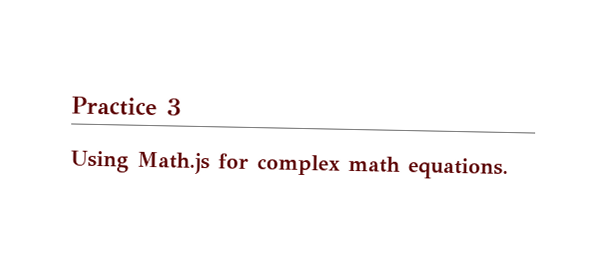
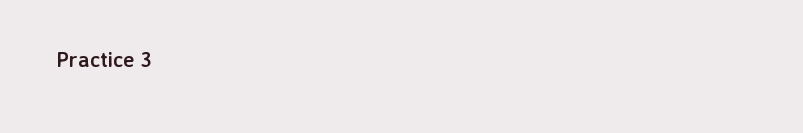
- Using Math.js for complex math equations.

